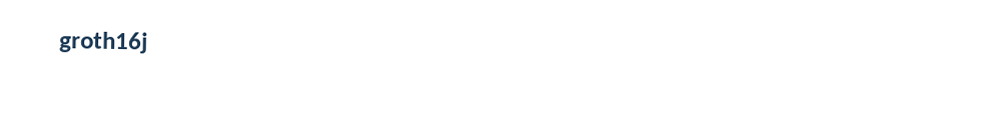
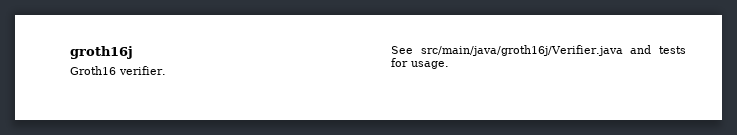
+ Groth16 verifier.
+ See src/main/java/groth16j/Verifier.java and tests for usage.

